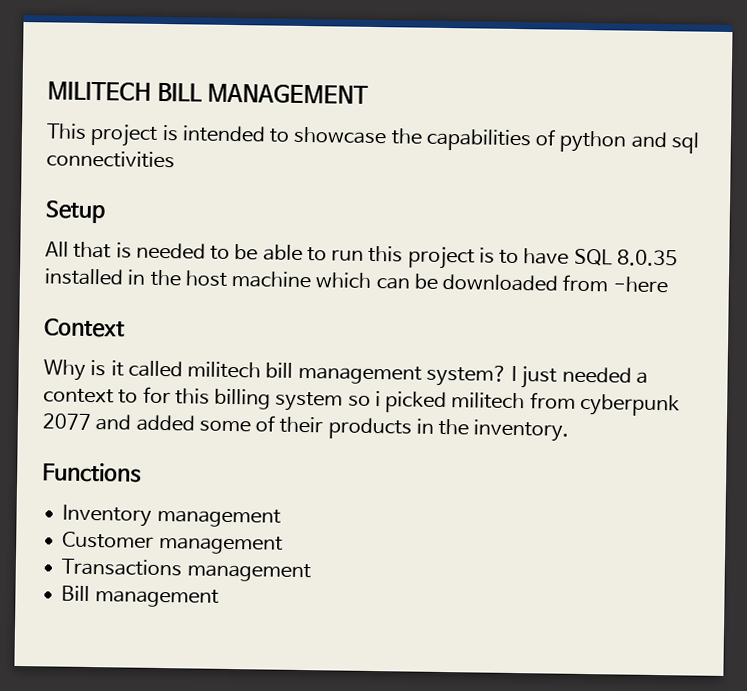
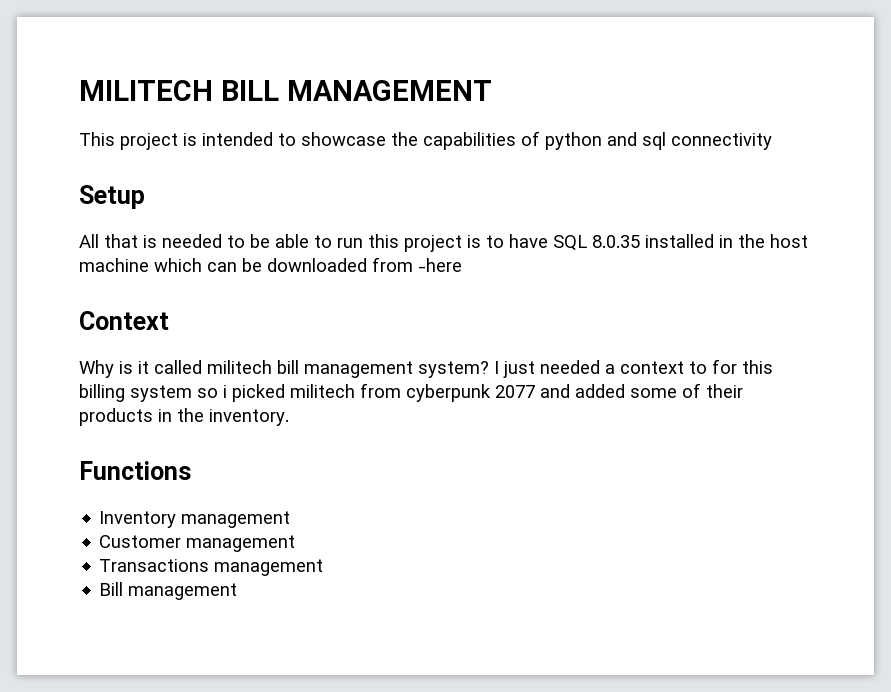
- This project is intended to showcase the capabilities of python and sql connectivities
+ This project is intended to showcase the capabilities of python and sql connectivity

